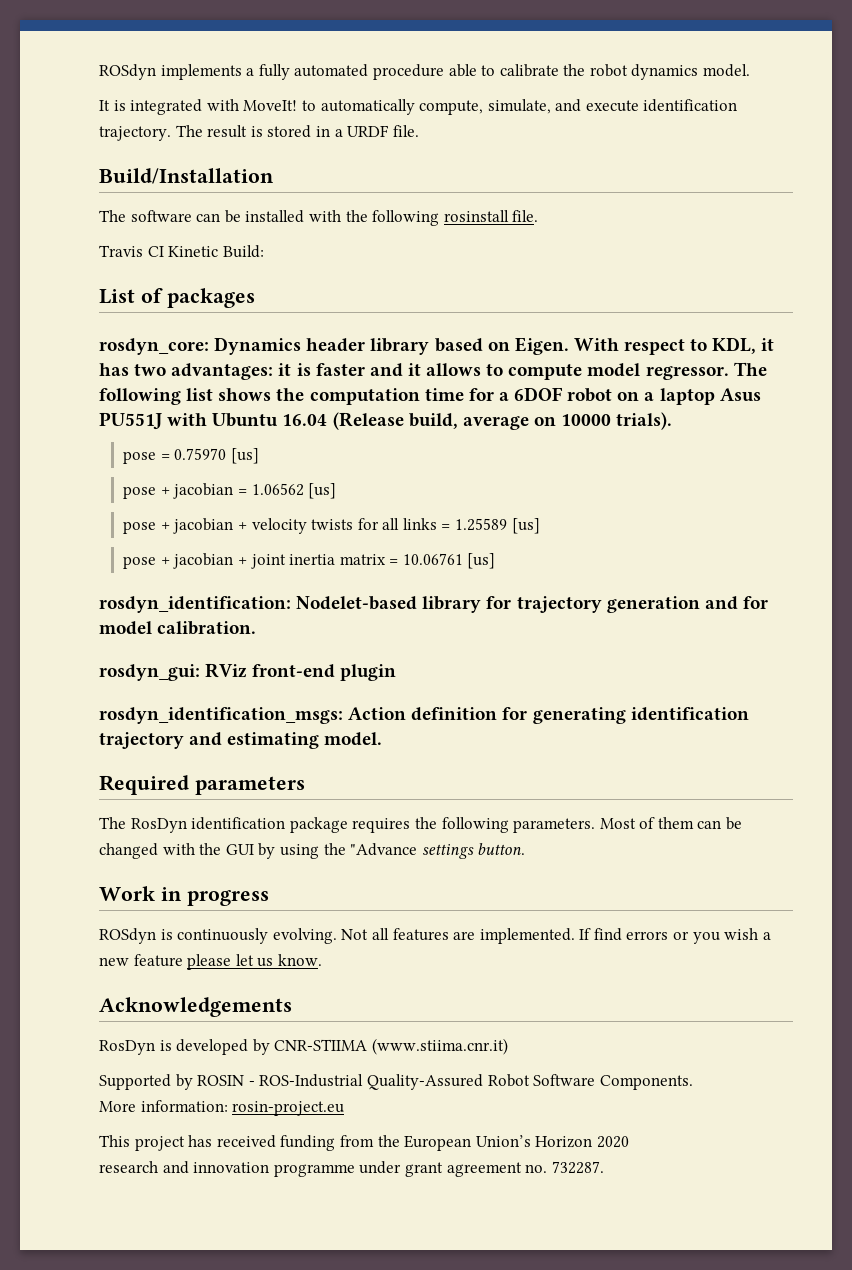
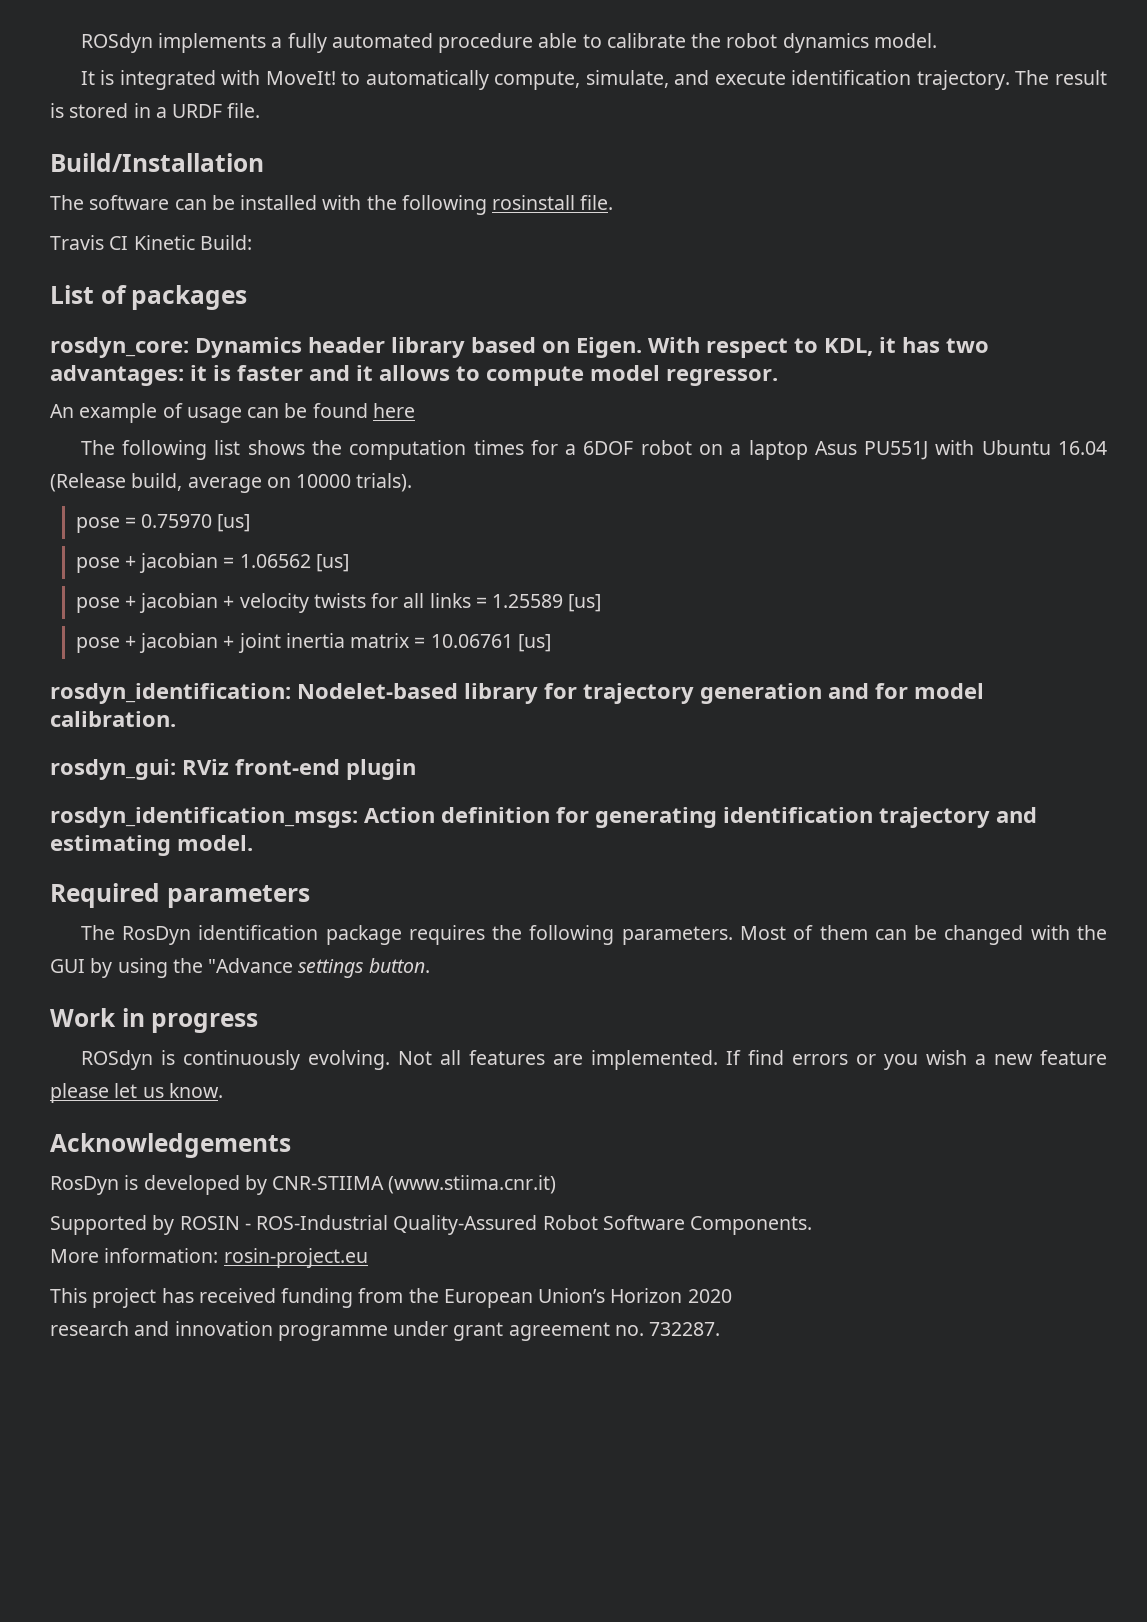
- With respect to KDL, it has two advantages: it is faster and it allows to compute model regressor. The following list shows the computation time for a 6DOF robot on a laptop Asus PU551J with Ubuntu 16.04 (Release build, average on 10000 trials).
+ With respect to KDL, it has two advantages: it is faster and it allows to compute model regressor.
+ An example of usage can be found here
+ The following list shows the computation times for a 6DOF robot on a laptop Asus PU551J with Ubuntu 16.04 (Release build, average on 10000 trials).

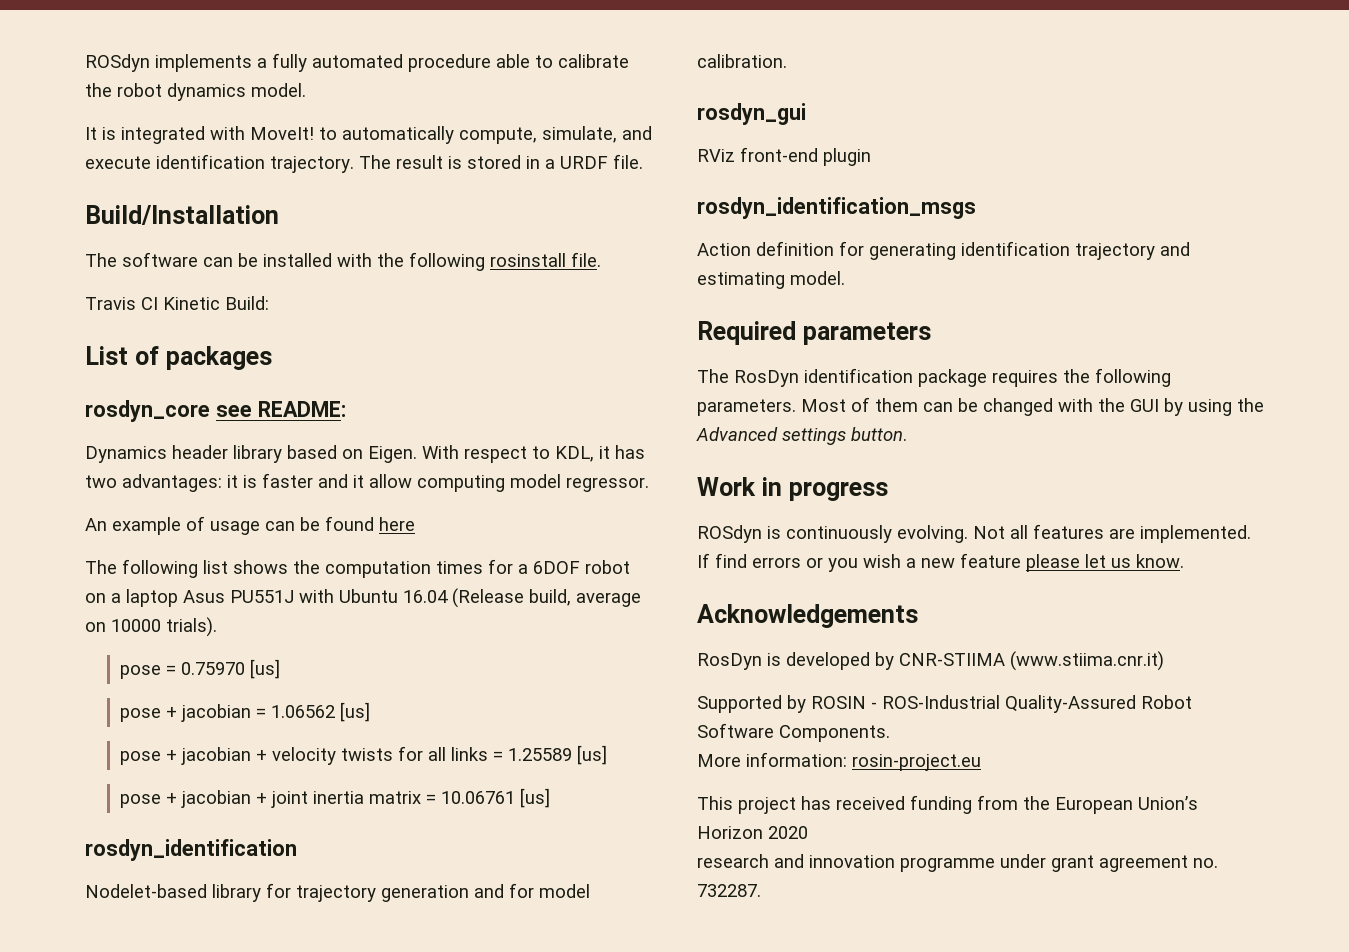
- rosdyn_core: Dynamics header library based on Eigen.
+ rosdyn_core see README:
+ Dynamics header library based on Eigen.
- With respect to KDL, it has two advantages: it is faster and it allows to compute model regressor.
+ With respect to KDL, it has two advantages: it is faster and it allow computing model regressor.
- rosdyn_identification: Nodelet-based library for trajectory generation and for model calibration.
+ rosdyn_identification
+ Nodelet-based library for trajectory generation and for model calibration.
- rosdyn_gui: RViz front-end plugin
+ rosdyn_gui
+ RViz front-end plugin
- rosdyn_identification_msgs: Action definition for generating identification trajectory and estimating model.
+ rosdyn_identification_msgs
+ Action definition for generating identification trajectory and estimating model.
- Most of them can be changed with the GUI by using the "Advance settings button.
+ Most of them can be changed with the GUI by using the Advanced settings button.

